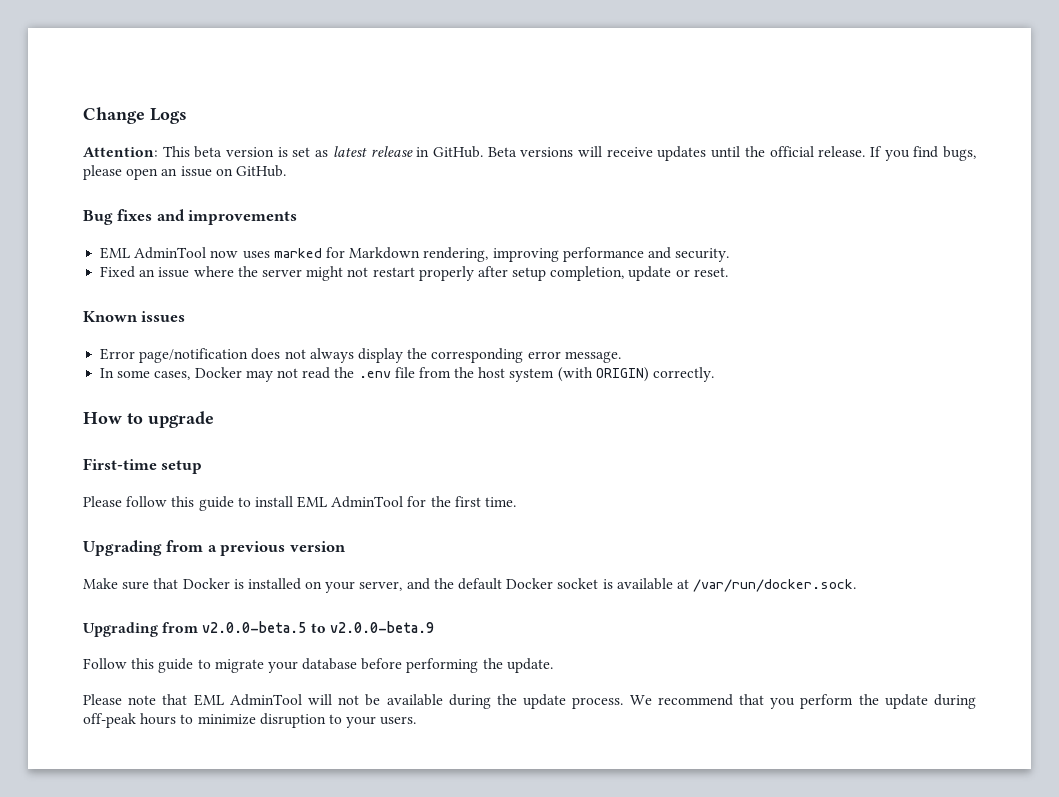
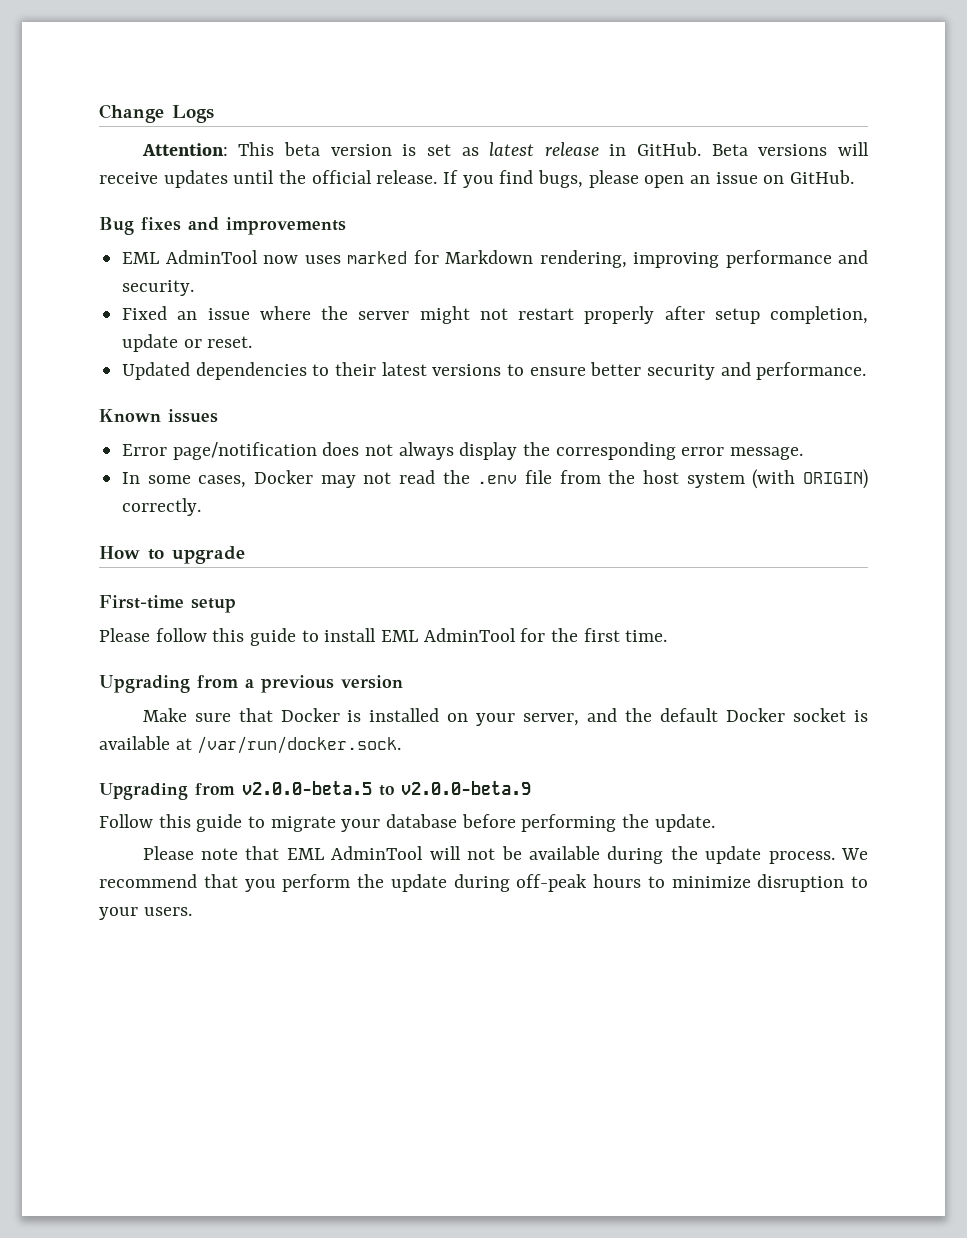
+ Updated dependencies to their latest versions to ensure better security and performance.

